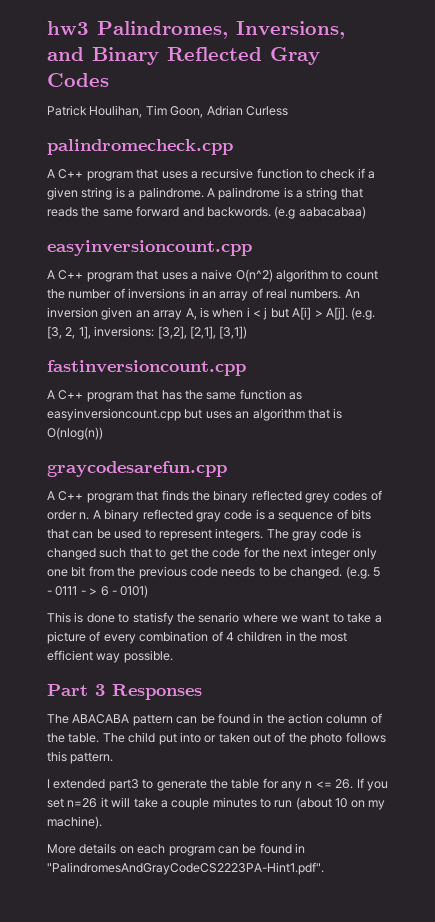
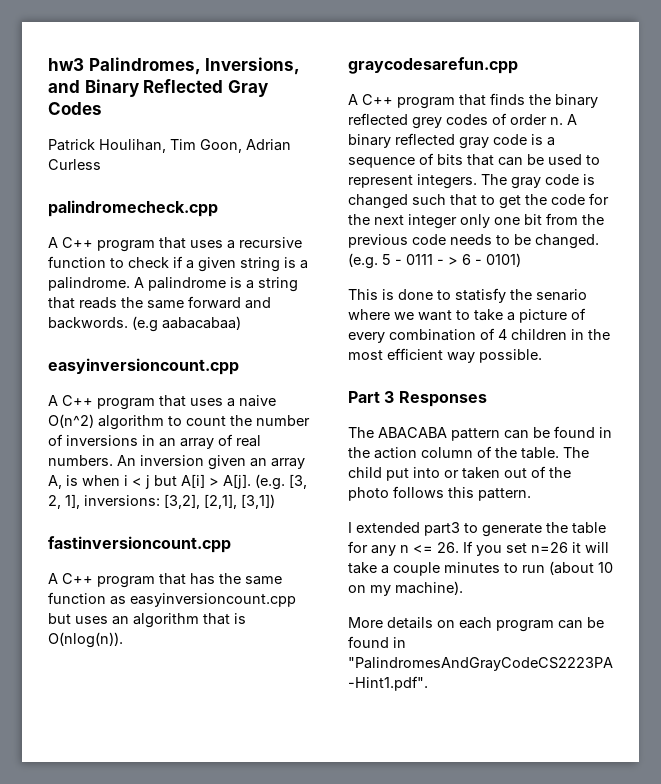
- A C++ program that has the same function as easyinversioncount.cpp but uses an algorithm that is O(nlog(n))
+ A C++ program that has the same function as easyinversioncount.cpp but uses an algorithm that is O(nlog(n)).

